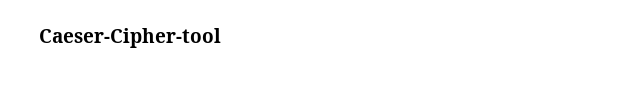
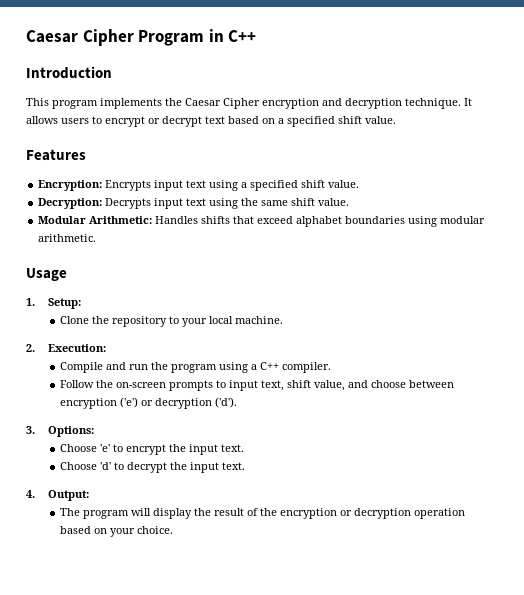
- Caeser-Cipher-tool
+ Caesar Cipher Program in C++
+ Introduction
+ This program implements the Caesar Cipher encryption and decryption technique. It allows users to encrypt or decrypt text based on a specified shift value.
+ Features
+ Encryption: Encrypts input text using a specified shift value.
+ Decryption: Decrypts input text using the same shift value.
+ Modular Arithmetic: Handles shifts that exceed alphabet boundaries using modular arithmetic.
+ Usage
+ 1. Setup:
+ Clone the repository to your local machine.
+ 2. Execution:
+ Compile and run the program using a C++ compiler.
+ Follow the on-screen prompts to input text, shift value, and choose between encryption ('e') or decryption ('d').
+ 3. Options:
+ Choose 'e' to encrypt the input text.
+ Choose 'd' to decrypt the input text.
+ 4. Output:
+ The program will display the result of the encryption or decryption operation based on your choice.

